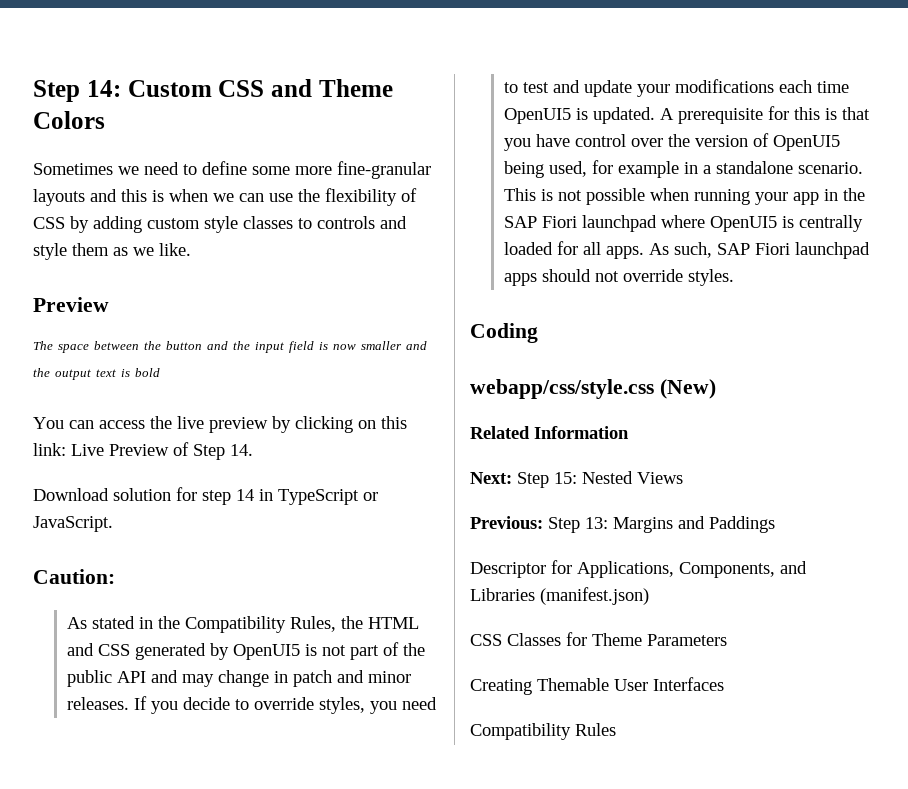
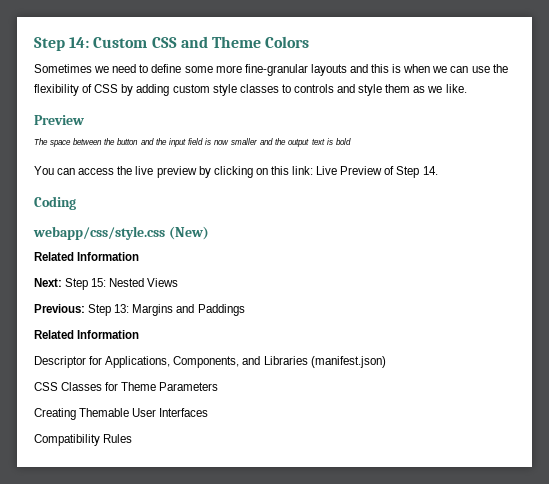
- Download solution for step 14 in TypeScript or JavaScript.
- Caution:
- As stated in the Compatibility Rules, the HTML and CSS generated by OpenUI5 is not part of the public API and may change in patch and minor releases. If you decide to override styles, you need to test and update your modifications each time OpenUI5 is updated. A prerequisite for this is that you have control over the version of OpenUI5 being used, for example in a standalone scenario. This is not possible when running your app in the SAP Fiori launchpad where OpenUI5 is centrally loaded for all apps. As such, SAP Fiori launchpad apps should not override styles.
  Previous: Step 13: Margins and Paddings
+ Related Information

